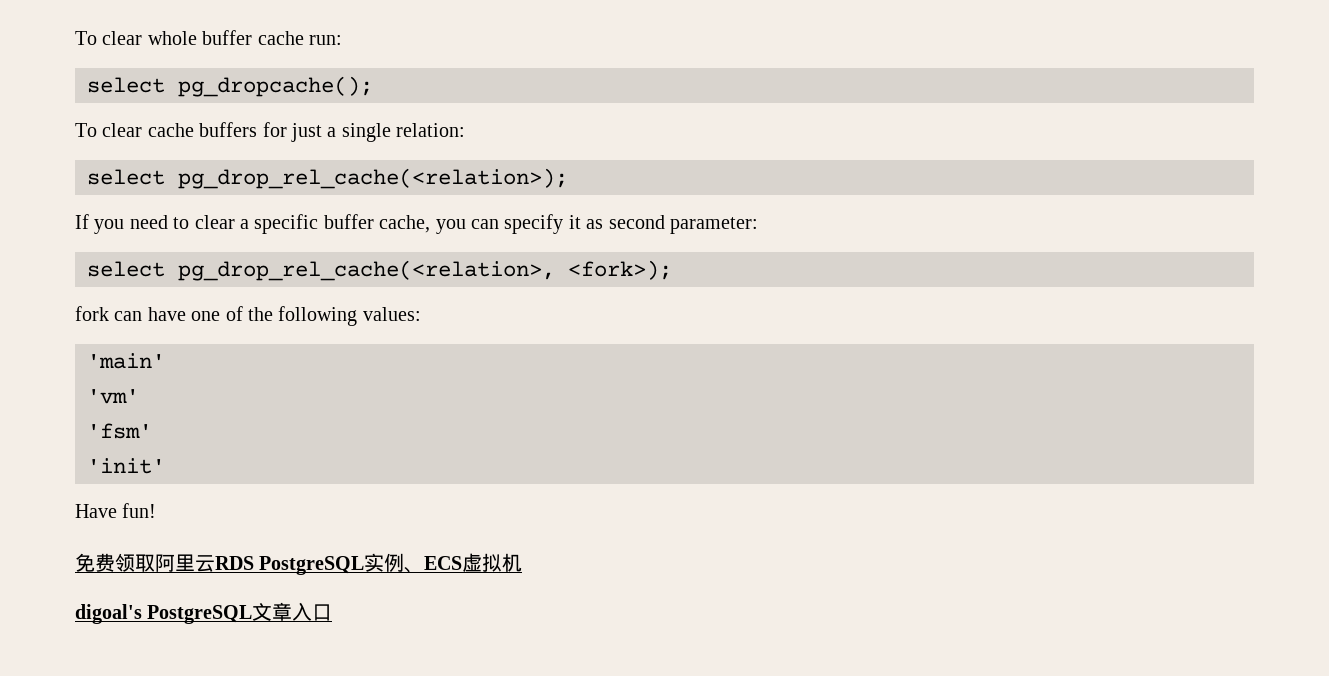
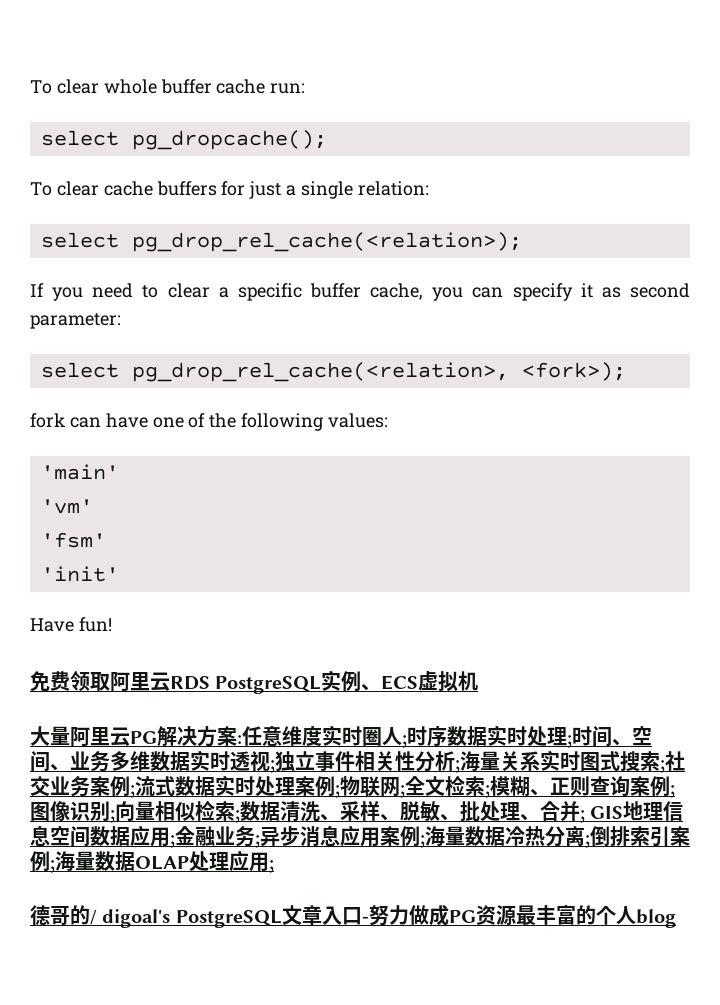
- digoal's PostgreSQL文章入口
+ 大量阿里云PG解决方案:任意维度实时圈人;时序数据实时处理;时间、空间、业务多维数据实时透视;独立事件相关性分析;海量关系实时图式搜索;社交业务案例;流式数据实时处理案例;物联网;全文检索;模糊、正则查询案例;图像识别;向量相似检索;数据清洗、采样、脱敏、批处理、合并; GIS地理信息空间数据应用;金融业务;异步消息应用案例;海量数据冷热分离;倒排索引案例;海量数据OLAP处理应用;
+ 德哥的/ digoal's PostgreSQL文章入口-努力做成PG资源最丰富的个人blog

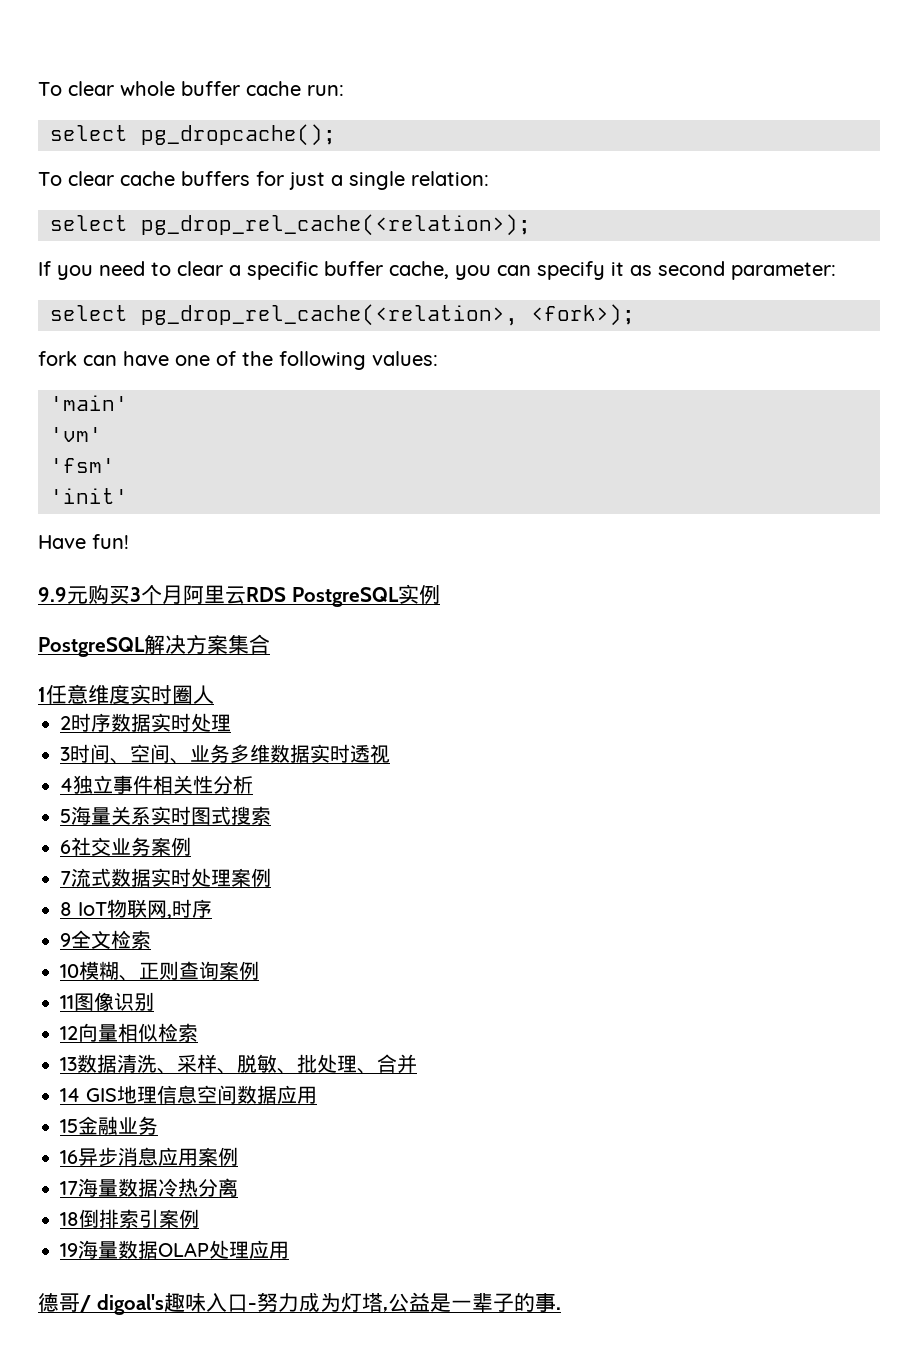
- 免费领取阿里云RDS PostgreSQL实例、ECS虚拟机
- 大量阿里云PG解决方案:任意维度实时圈人;时序数据实时处理;时间、空间、业务多维数据实时透视;独立事件相关性分析;海量关系实时图式搜索;社交业务案例;流式数据实时处理案例;物联网;全文检索;模糊、正则查询案例;图像识别;向量相似检索;数据清洗、采样、脱敏、批处理、合并; GIS地理信息空间数据应用;金融业务;异步消息应用案例;海量数据冷热分离;倒排索引案例;海量数据OLAP处理应用;
+ 9.9元购买3个月阿里云RDS PostgreSQL实例
+ PostgreSQL解决方案集合
+ 1任意维度实时圈人
+ 2时序数据实时处理
+ 3时间、空间、业务多维数据实时透视
+ 4独立事件相关性分析
+ 5海量关系实时图式搜索
+ 6社交业务案例
+ 7流式数据实时处理案例
+ 8 IoT物联网,时序
+ 9全文检索
+ 10模糊、正则查询案例
+ 11图像识别
+ 12向量相似检索
+ 13数据清洗、采样、脱敏、批处理、合并
+ 14 GIS地理信息空间数据应用
+ 15金融业务
+ 16异步消息应用案例
+ 17海量数据冷热分离
+ 18倒排索引案例
+ 19海量数据OLAP处理应用
- 德哥的/ digoal's PostgreSQL文章入口-努力做成PG资源最丰富的个人blog
+ 德哥/ digoal's趣味入口-努力成为灯塔,公益是一辈子的事.

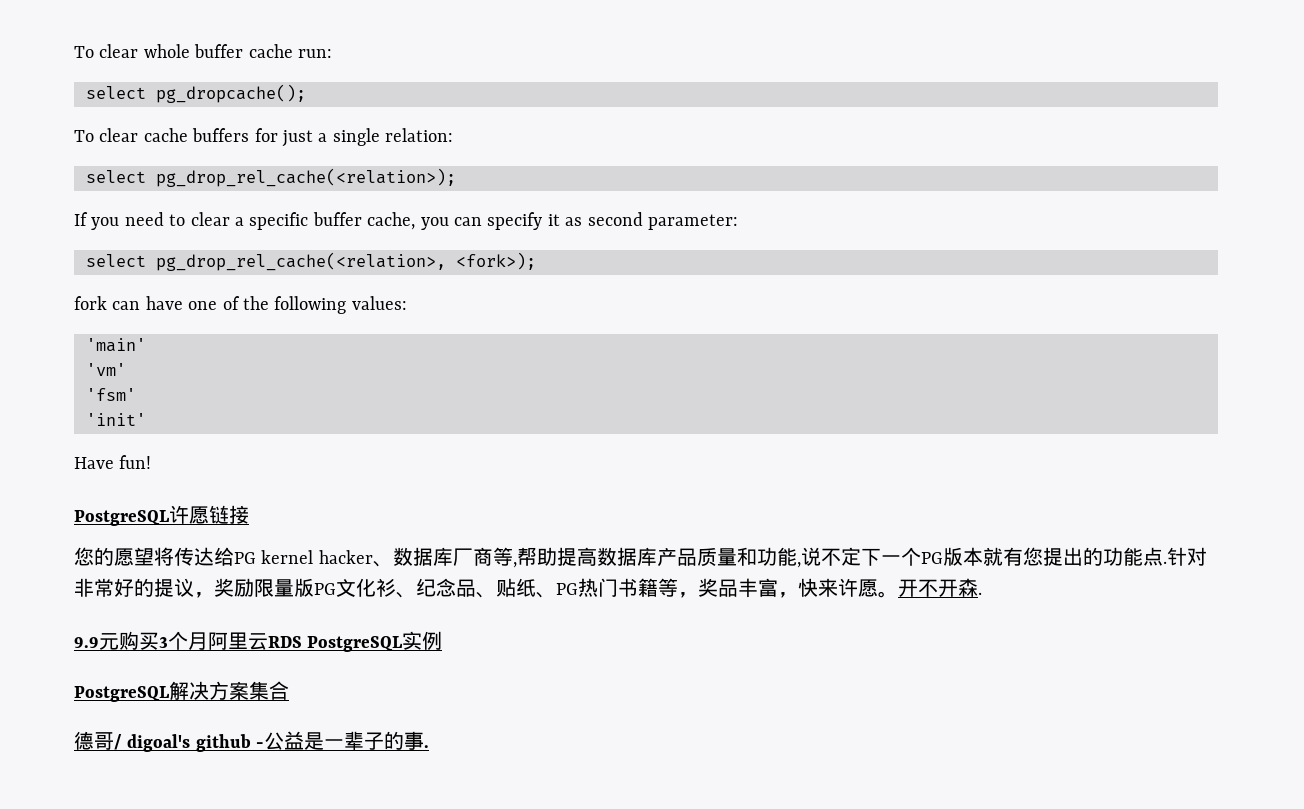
+ PostgreSQL许愿链接
+ 您的愿望将传达给PG kernel hacker、数据库厂商等,帮助提高数据库产品质量和功能,说不定下一个PG版本就有您提出的功能点.针对非常好的提议，奖励限量版PG文化衫、纪念品、贴纸、PG热门书籍等，奖品丰富，快来许愿。开不开森.
- 1任意维度实时圈人
- 2时序数据实时处理
- 3时间、空间、业务多维数据实时透视
- 4独立事件相关性分析
- 5海量关系实时图式搜索
- 6社交业务案例
- 7流式数据实时处理案例
- 8 IoT物联网,时序
- 9全文检索
- 10模糊、正则查询案例
- 11图像识别
- 12向量相似检索
- 13数据清洗、采样、脱敏、批处理、合并
- 14 GIS地理信息空间数据应用
- 15金融业务
- 16异步消息应用案例
- 17海量数据冷热分离
- 18倒排索引案例
- 19海量数据OLAP处理应用
- 德哥/ digoal's趣味入口-努力成为灯塔,公益是一辈子的事.
+ 德哥/ digoal's github -公益是一辈子的事.

